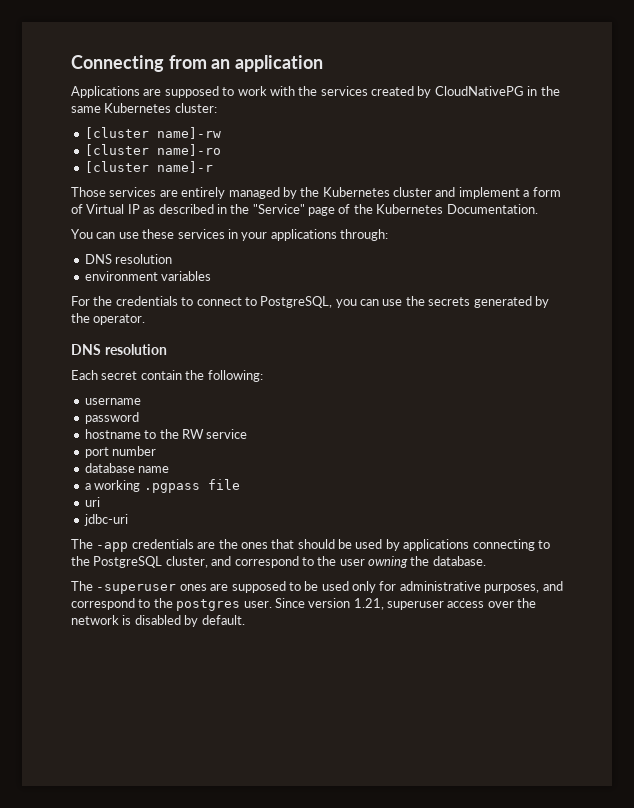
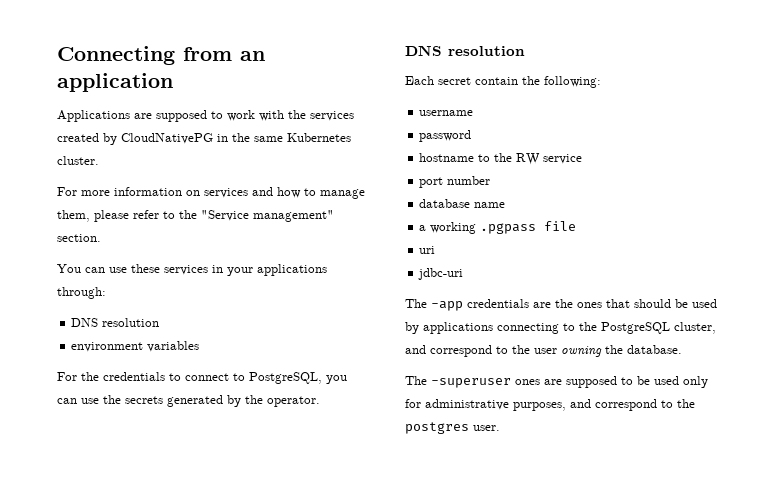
- Applications are supposed to work with the services created by CloudNativePG in the same Kubernetes cluster:
- [cluster name]-rw
- [cluster name]-ro
- [cluster name]-r
- Those services are entirely managed by the Kubernetes cluster and implement a form of Virtual IP as described in the "Service" page of the Kubernetes Documentation.
+ Applications are supposed to work with the services created by CloudNativePG in the same Kubernetes cluster.
+ For more information on services and how to manage them, please refer to the "Service management" section.
- Since version 1.21, superuser access over the network is disabled by default.

